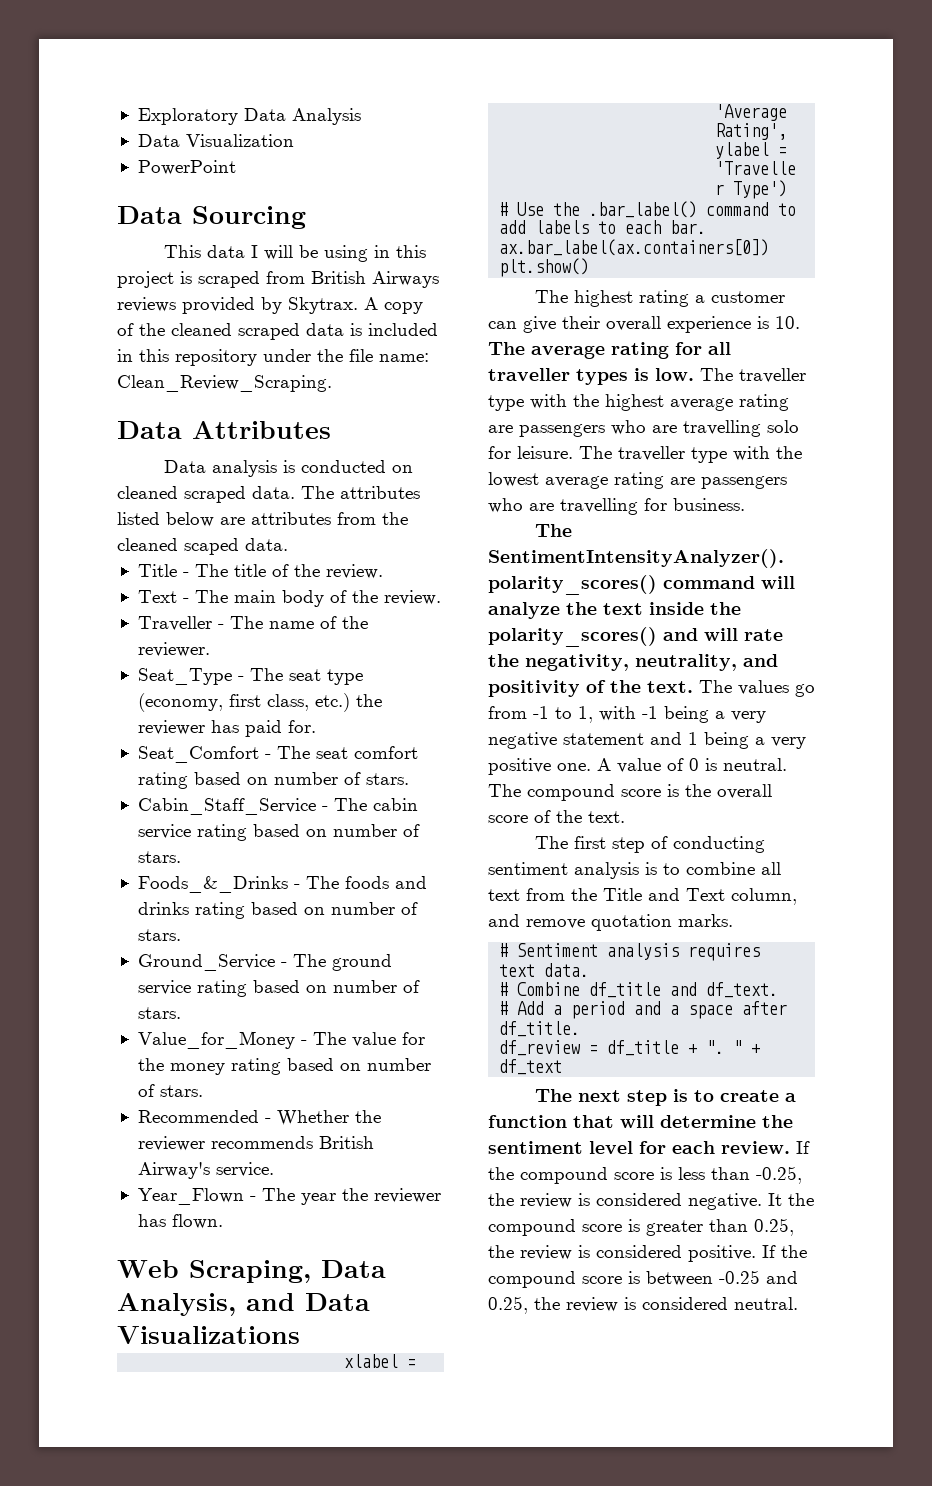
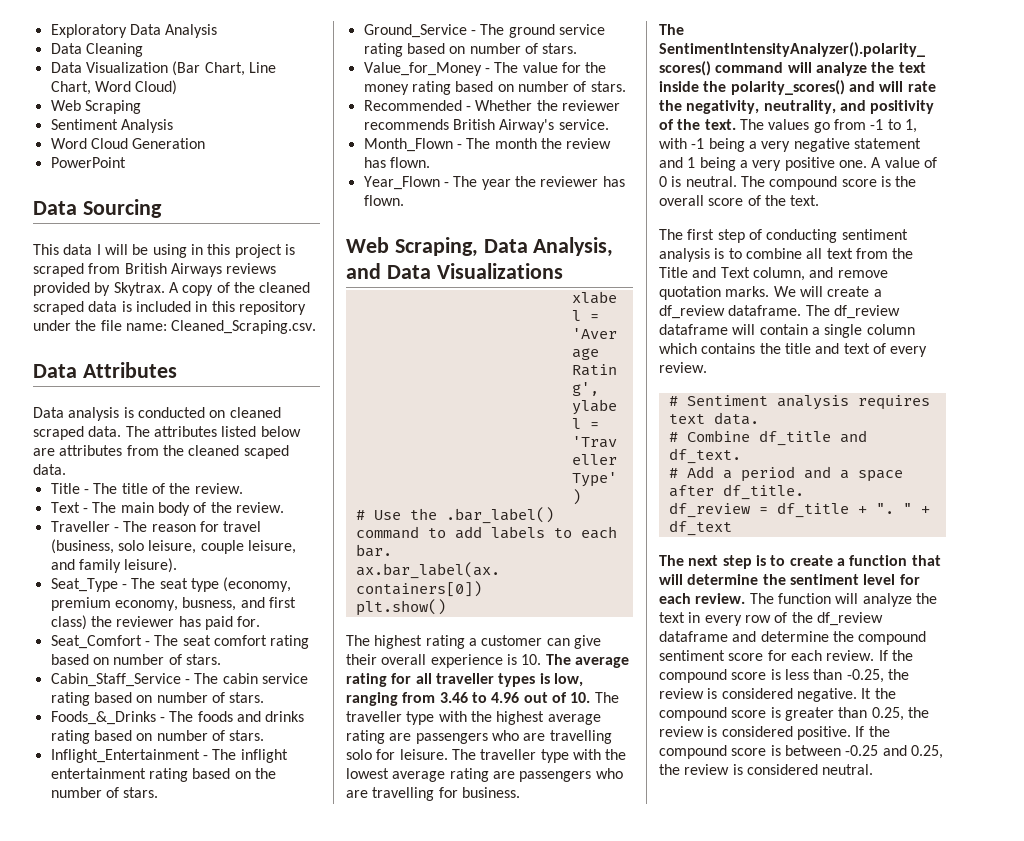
+ Data Cleaning
- Data Visualization
+ Data Visualization (Bar Chart, Line Chart, Word Cloud)
+ Web Scraping
+ Sentiment Analysis
+ Word Cloud Generation
- A copy of the cleaned scraped data is included in this repository under the file name: Clean_Review_Scraping.
+ A copy of the cleaned scraped data is included in this repository under the file name: Cleaned_Scraping.csv.
- Traveller - The name of the reviewer.
+ Traveller - The reason for travel (business, solo leisure, couple leisure, and family leisure).
- Seat_Type - The seat type (economy, first class, etc.) the reviewer has paid for.
+ Seat_Type - The seat type (economy, premium economy, busness, and first class) the reviewer has paid for.
+ Inflight_Entertainment - The inflight entertainment rating based on the number of stars.
+ Month_Flown - The month the review has flown.
- The highest rating a customer can give their overall experience is 10. The average rating for all traveller types is low. The traveller type with the highest average rating are passengers who are travelling solo for leisure.
+ The highest rating a customer can give their overall experience is 10. The average rating for all traveller types is low, ranging from 3.46 to 4.96 out of 10. The traveller type with the highest average rating are passengers who are travelling solo for leisure.
+ We will create a df_review dataframe. The df_review dataframe will contain a single column which contains the title and text of every review.
+ The function will analyze the text in every row of the df_review dataframe and determine the compound sentiment score for each review.

